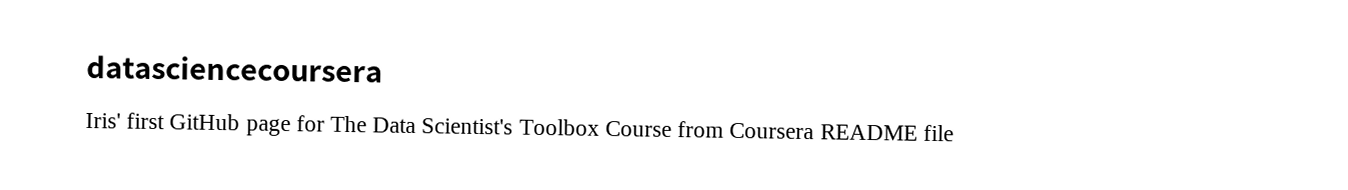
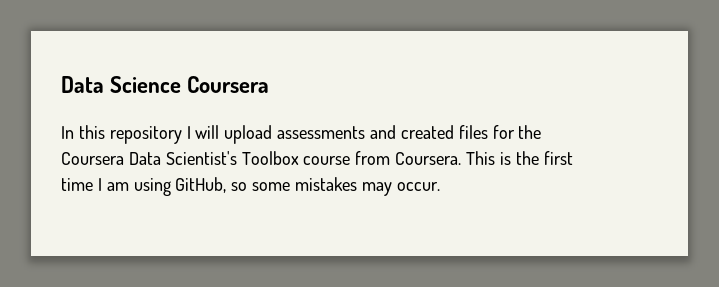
- datasciencecoursera
- Iris' first GitHub page for The Data Scientist's Toolbox Course from Coursera README file
+ Data Science Coursera
+ In this repository I will upload assessments and created files for the Coursera Data Scientist's Toolbox course from Coursera. This is the first time I am using GitHub, so some mistakes may occur.

